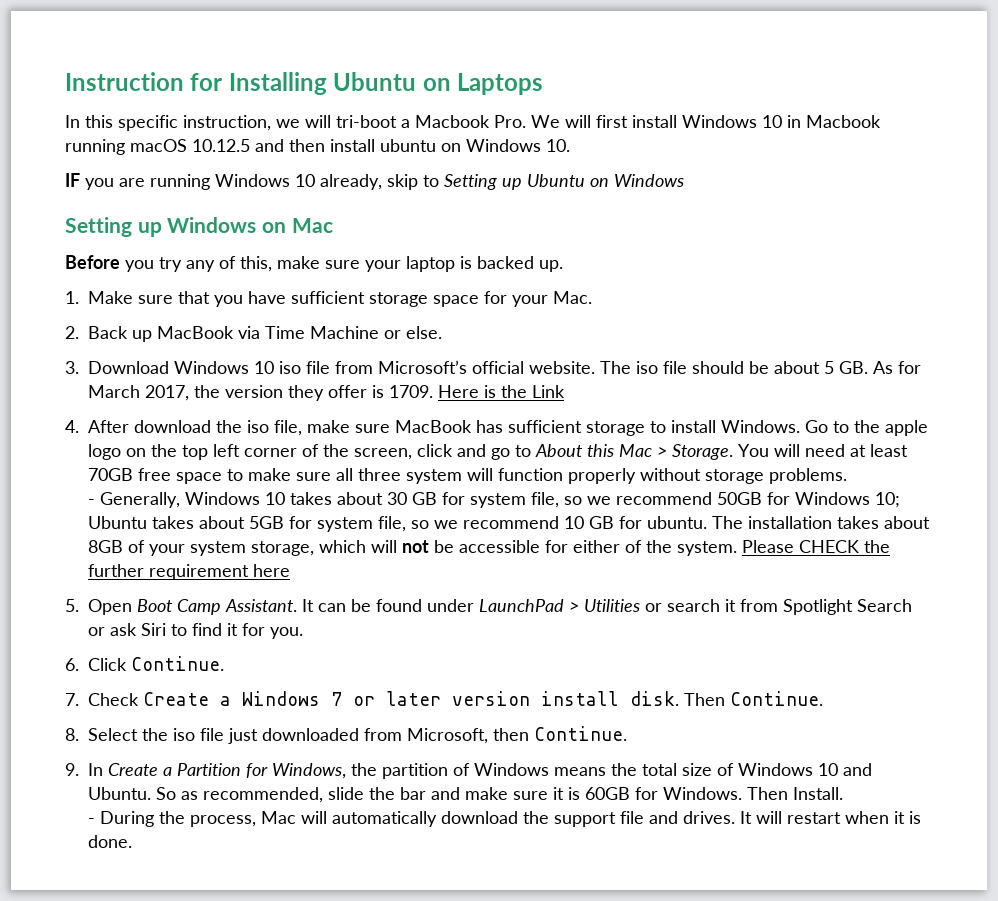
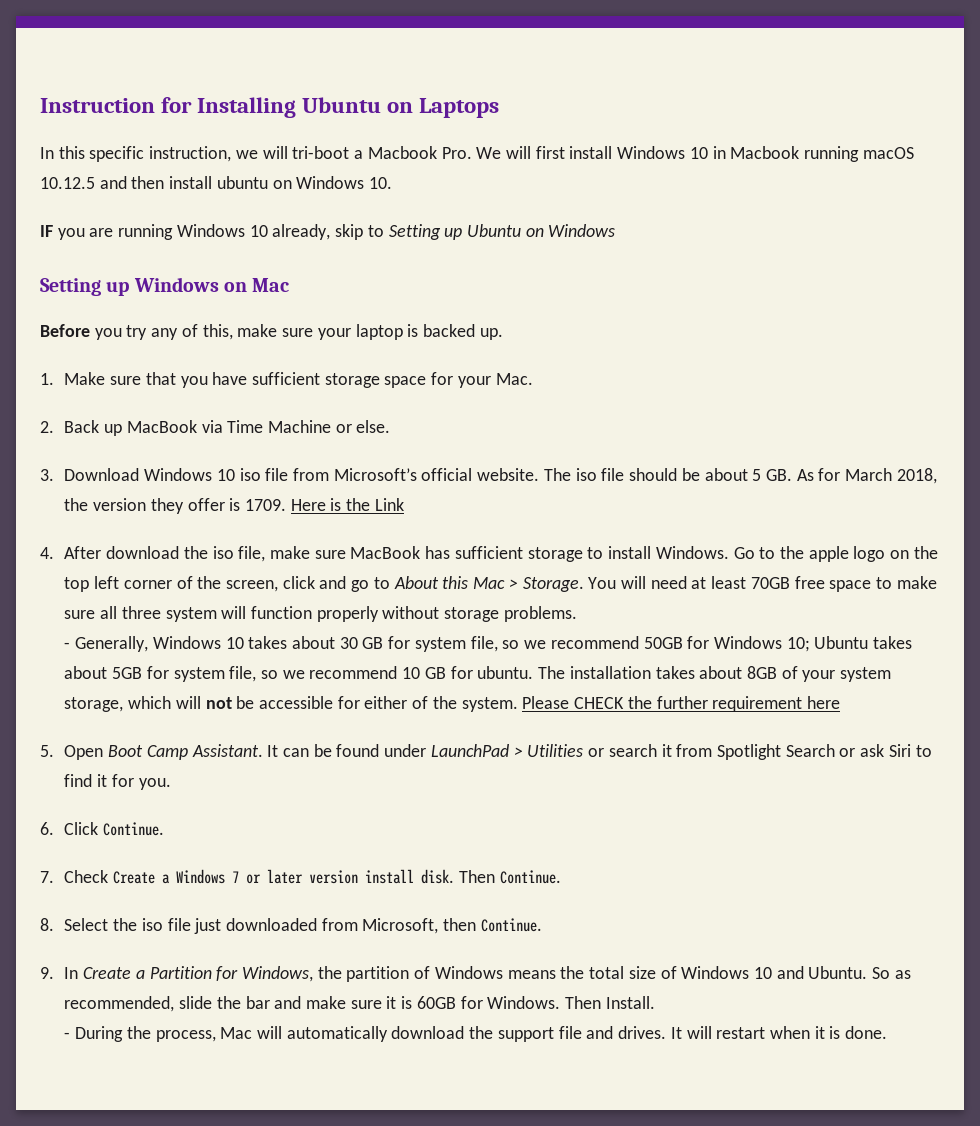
- The iso file should be about 5 GB. As for March 2017, the version they offer is 1709.
+ The iso file should be about 5 GB. As for March 2018, the version they offer is 1709.

